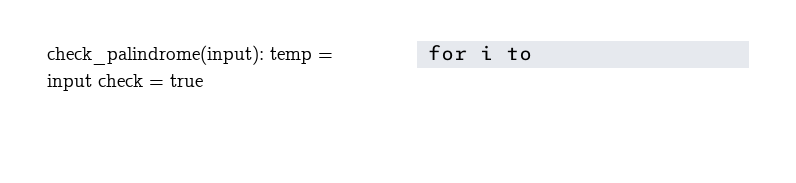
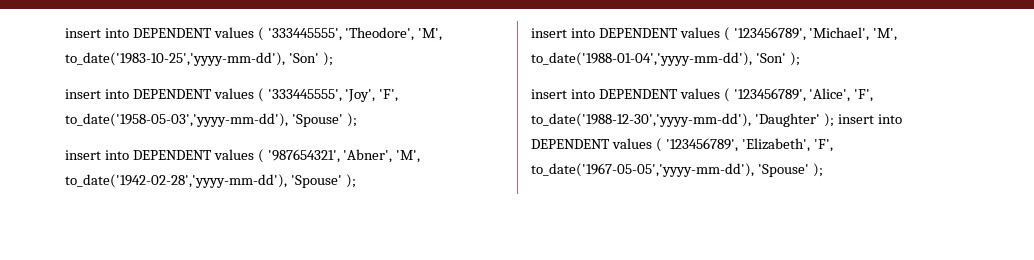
- check_palindrome(input): temp = input check = true
- for i to
+ insert into DEPENDENT values ( '333445555', 'Theodore', 'M', to_date('1983-10-25','yyyy-mm-dd'), 'Son' );
+ insert into DEPENDENT values ( '333445555', 'Joy', 'F', to_date('1958-05-03','yyyy-mm-dd'), 'Spouse' );
+ insert into DEPENDENT values ( '987654321', 'Abner', 'M', to_date('1942-02-28','yyyy-mm-dd'), 'Spouse' );
+ insert into DEPENDENT values ( '123456789', 'Michael', 'M', to_date('1988-01-04','yyyy-mm-dd'), 'Son' );
+ insert into DEPENDENT values ( '123456789', 'Alice', 'F', to_date('1988-12-30','yyyy-mm-dd'), 'Daughter' ); insert into DEPENDENT values ( '123456789', 'Elizabeth', 'F', to_date('1967-05-05','yyyy-mm-dd'), 'Spouse' );

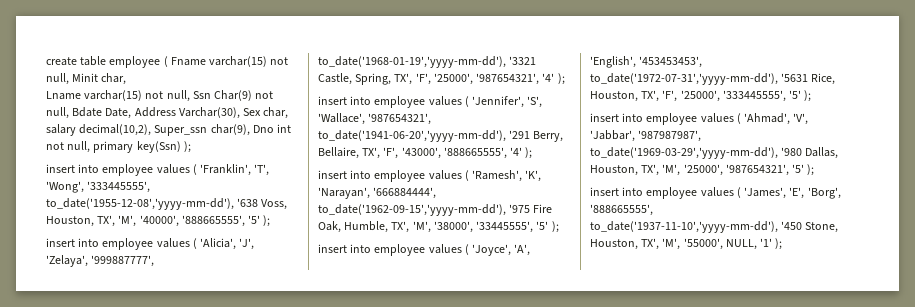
- insert into DEPENDENT values ( '333445555', 'Theodore', 'M', to_date('1983-10-25','yyyy-mm-dd'), 'Son' );
- insert into DEPENDENT values ( '333445555', 'Joy', 'F', to_date('1958-05-03','yyyy-mm-dd'), 'Spouse' );
- insert into DEPENDENT values ( '987654321', 'Abner', 'M', to_date('1942-02-28','yyyy-mm-dd'), 'Spouse' );
- insert into DEPENDENT values ( '123456789', 'Michael', 'M', to_date('1988-01-04','yyyy-mm-dd'), 'Son' );
- insert into DEPENDENT values ( '123456789', 'Alice', 'F', to_date('1988-12-30','yyyy-mm-dd'), 'Daughter' ); insert into DEPENDENT values ( '123456789', 'Elizabeth', 'F', to_date('1967-05-05','yyyy-mm-dd'), 'Spouse' );
+ create table employee ( Fname varchar(15) not null, Minit char,
+ Lname varchar(15) not null, Ssn Char(9) not null, Bdate Date, Address Varchar(30), Sex char, salary decimal(10,2), Super_ssn char(9), Dno int not null, primary key(Ssn) );
+ insert into employee values ( 'Franklin', 'T', 'Wong', '333445555', to_date('1955-12-08','yyyy-mm-dd'), '638 Voss, Houston, TX', 'M', '40000', '888665555', '5' );
+ insert into employee values ( 'Alicia', 'J', 'Zelaya', '999887777', to_date('1968-01-19','yyyy-mm-dd'), '3321 Castle, Spring, TX', 'F', '25000', '987654321', '4' );
+ insert into employee values ( 'Jennifer', 'S', 'Wallace', '987654321', to_date('1941-06-20','yyyy-mm-dd'), '291 Berry, Bellaire, TX', 'F', '43000', '888665555', '4' );
+ insert into employee values ( 'Ramesh', 'K', 'Narayan', '666884444', to_date('1962-09-15','yyyy-mm-dd'), '975 Fire Oak, Humble, TX', 'M', '38000', '33445555', '5' );
+ insert into employee values ( 'Joyce', 'A', 'English', '453453453', to_date('1972-07-31','yyyy-mm-dd'), '5631 Rice, Houston, TX', 'F', '25000', '333445555', '5' );
+ insert into employee values ( 'Ahmad', 'V', 'Jabbar', '987987987', to_date('1969-03-29','yyyy-mm-dd'), '980 Dallas, Houston, TX', 'M', '25000', '987654321', '5' );
+ insert into employee values ( 'James', 'E', 'Borg', '888665555', to_date('1937-11-10','yyyy-mm-dd'), '450 Stone, Houston, TX', 'M', '55000', NULL, '1' );

